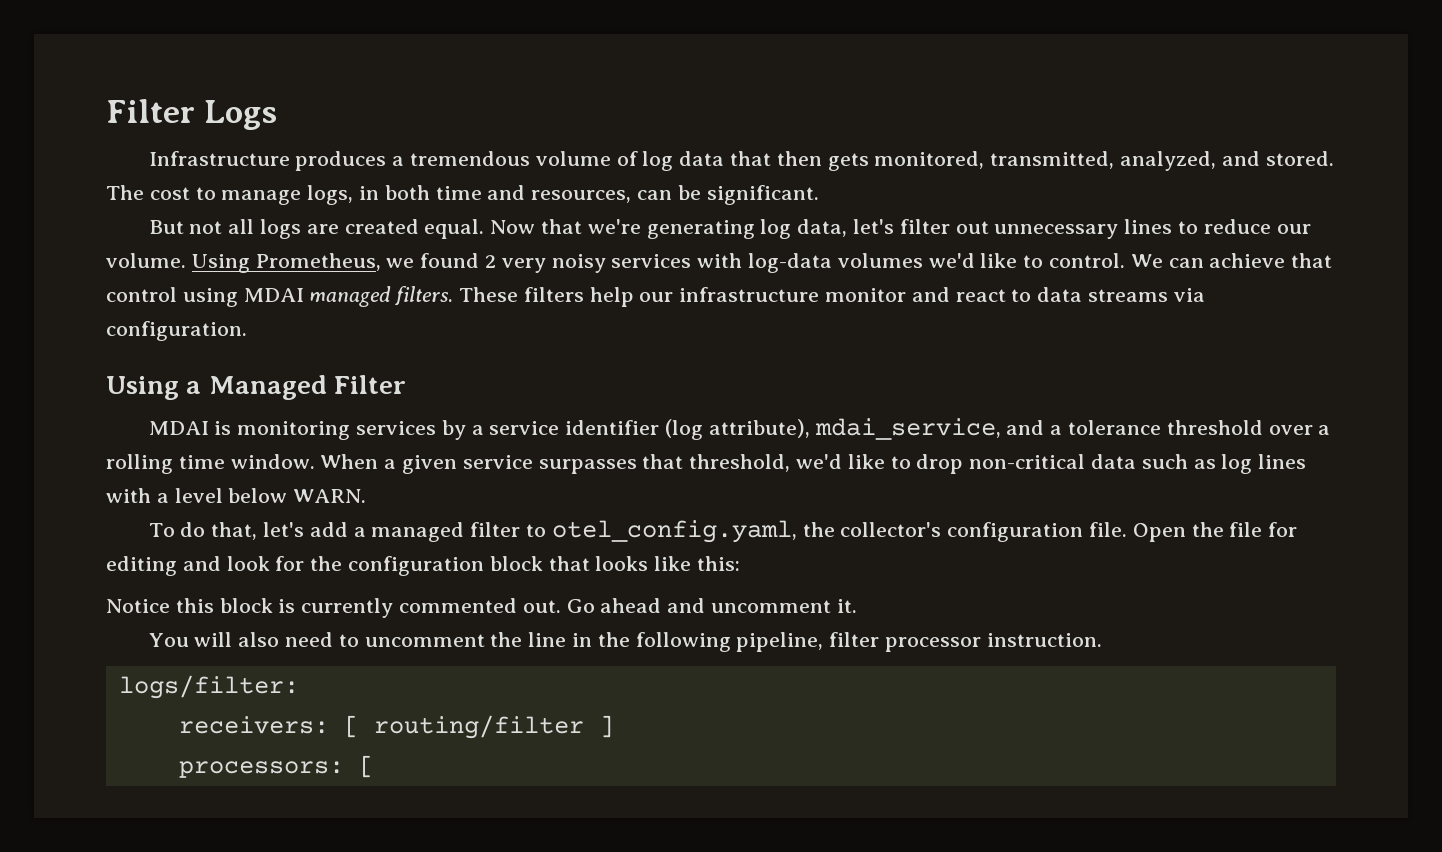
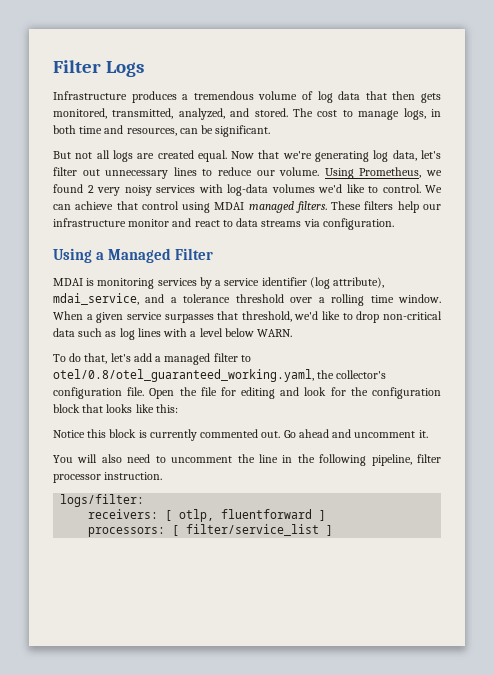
- To do that, let's add a managed filter to otel_config.yaml, the collector's configuration file.
+ To do that, let's add a managed filter to otel/0.8/otel_guaranteed_working.yaml, the collector's configuration file.
- receivers: [ routing/filter ]
+ receivers: [ otlp, fluentforward ]
- processors: [
+ processors: [ filter/service_list ]

